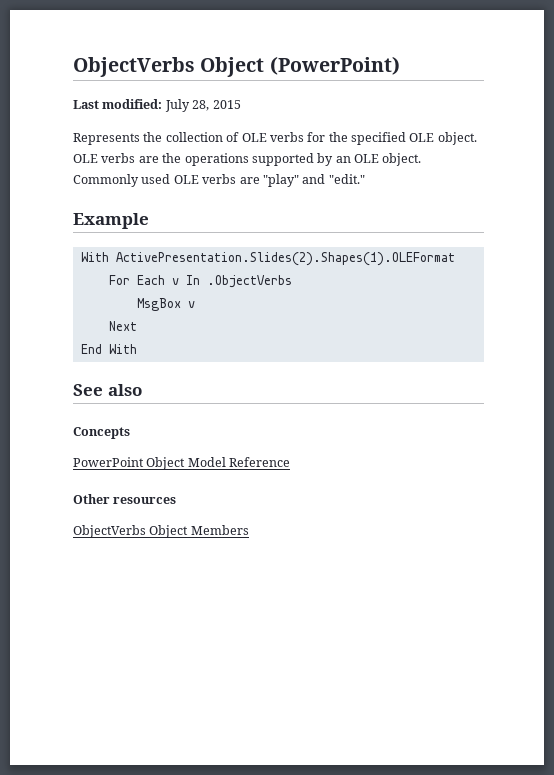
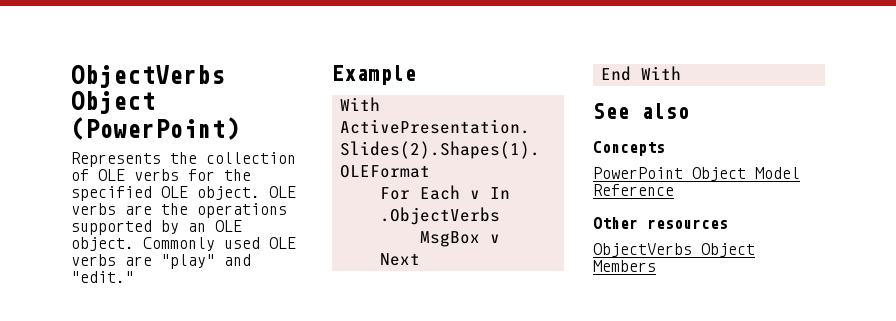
- Last modified: July 28, 2015

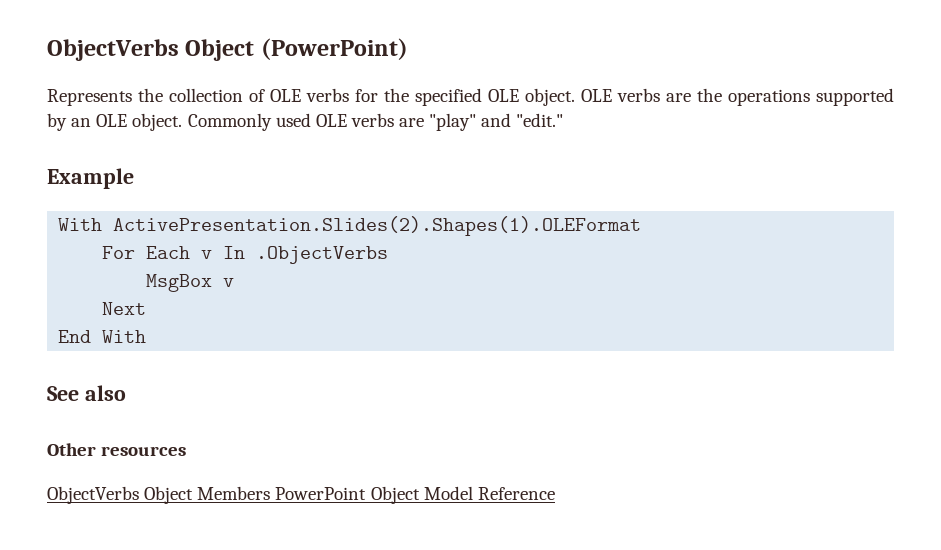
- Concepts
- PowerPoint Object Model Reference
- ObjectVerbs Object Members
+ ObjectVerbs Object Members PowerPoint Object Model Reference

